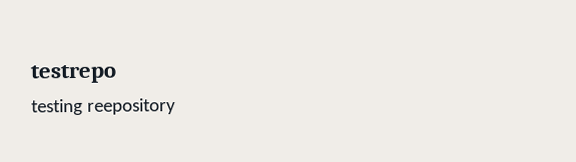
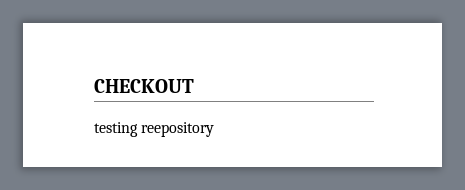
- testrepo
+ CHECKOUT

